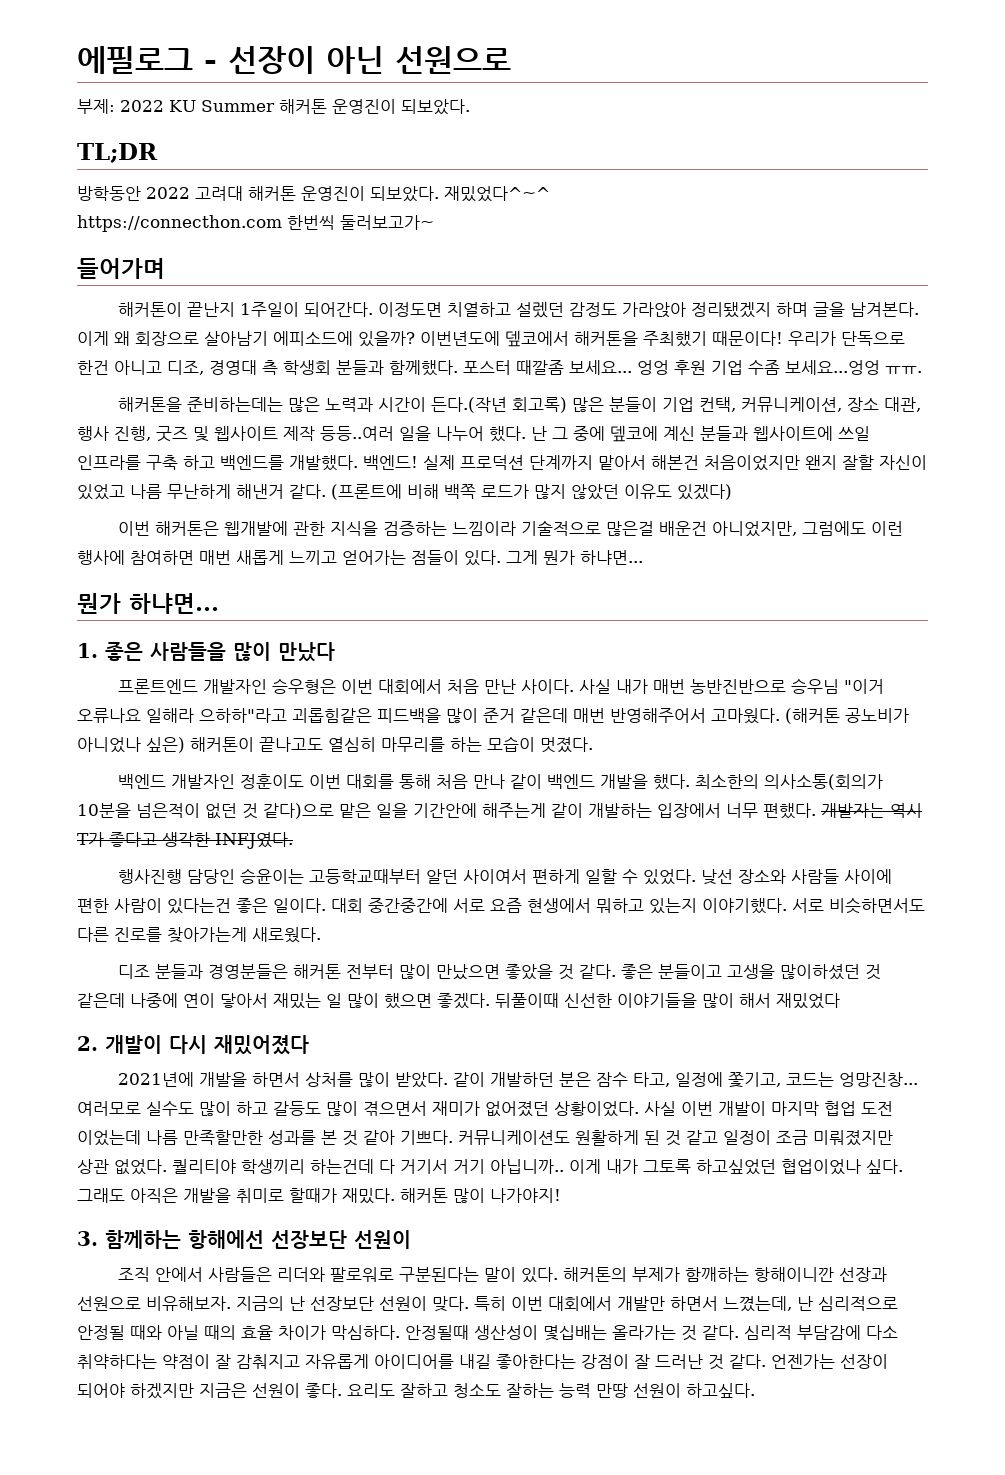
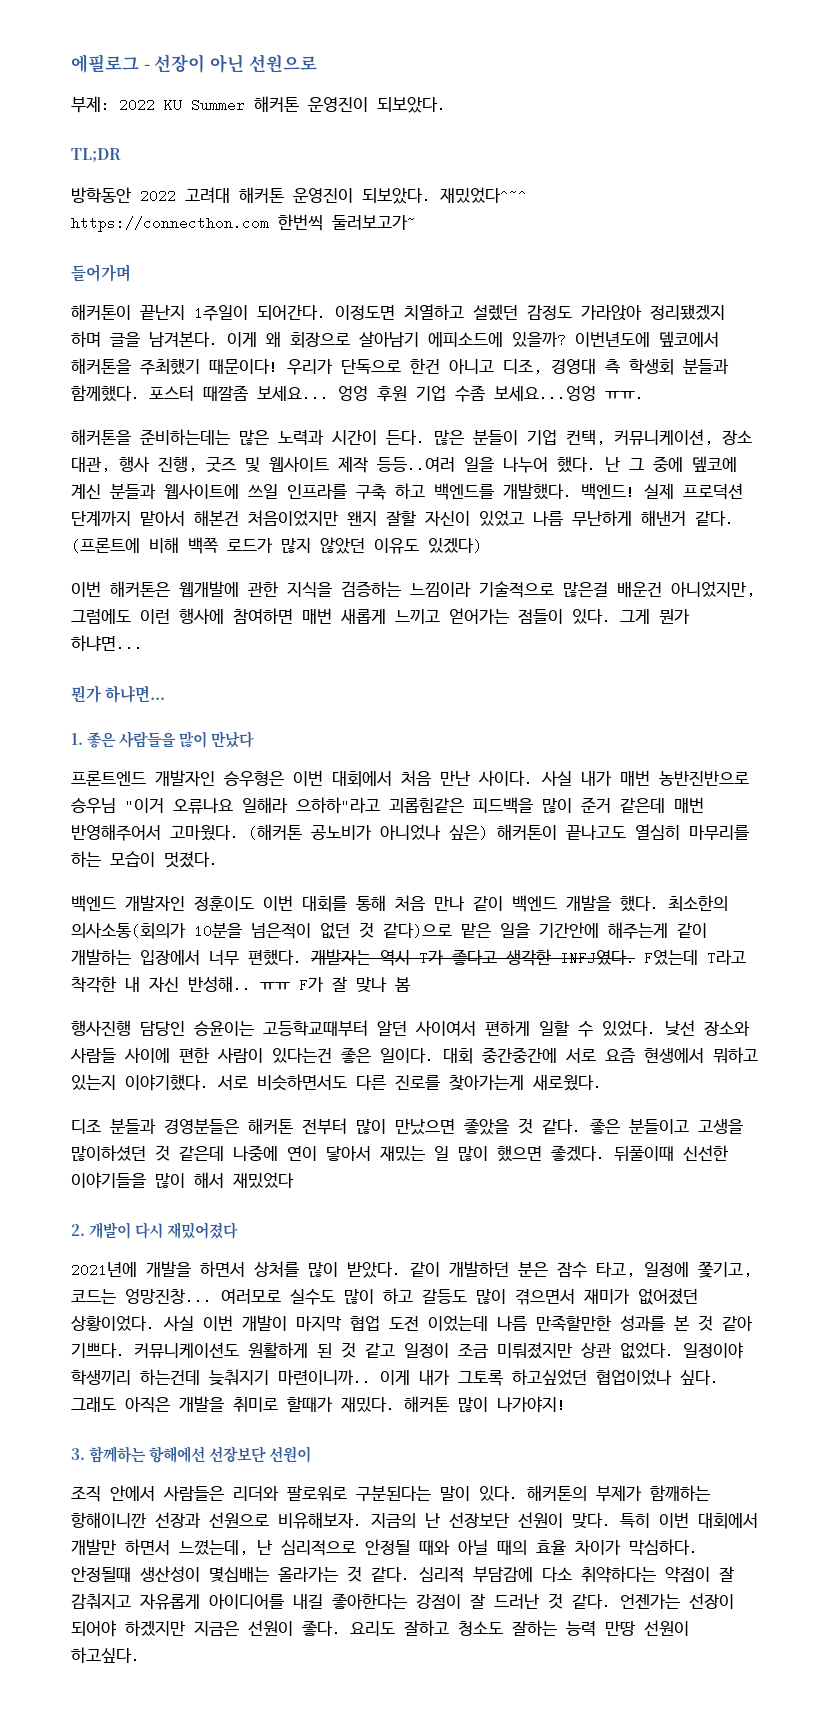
- 해커톤을 준비하는데는 많은 노력과 시간이 든다.(작년 회고록) 많은 분들이 기업 컨택, 커뮤니케이션, 장소 대관, 행사 진행, 굿즈 및 웹사이트 제작 등등..여러 일을 나누어 했다.
+ 해커톤을 준비하는데는 많은 노력과 시간이 든다. 많은 분들이 기업 컨택, 커뮤니케이션, 장소 대관, 행사 진행, 굿즈 및 웹사이트 제작 등등..여러 일을 나누어 했다.
+ F였는데 T라고 착각한 내 자신 반성해.. ㅠㅠ F가 잘 맞나 봄
- 퀄리티야 학생끼리 하는건데 다 거기서 거기 아닙니까..
+ 일정이야 학생끼리 하는건데 늦춰지기 마련이니까..

